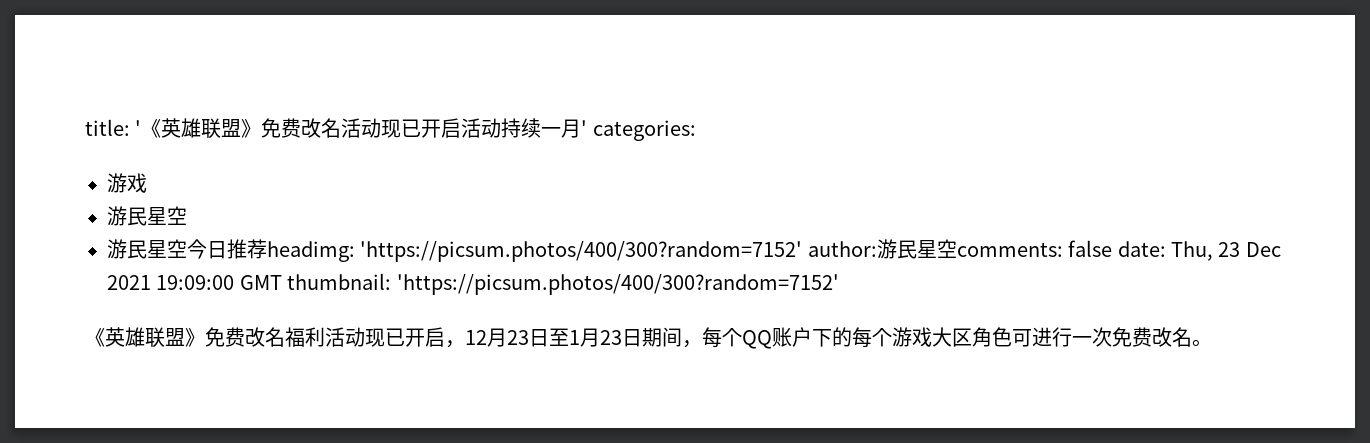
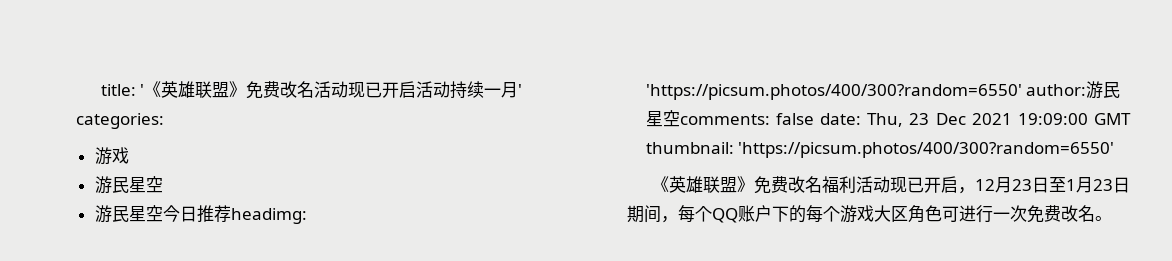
- 游民星空今日推荐headimg: 'https://picsum.photos/400/300?random=7152' author:游民星空comments: false date: Thu, 23 Dec 2021 19:09:00 GMT thumbnail: 'https://picsum.photos/400/300?random=7152'
+ 游民星空今日推荐headimg: 'https://picsum.photos/400/300?random=6550' author:游民星空comments: false date: Thu, 23 Dec 2021 19:09:00 GMT thumbnail: 'https://picsum.photos/400/300?random=6550'

